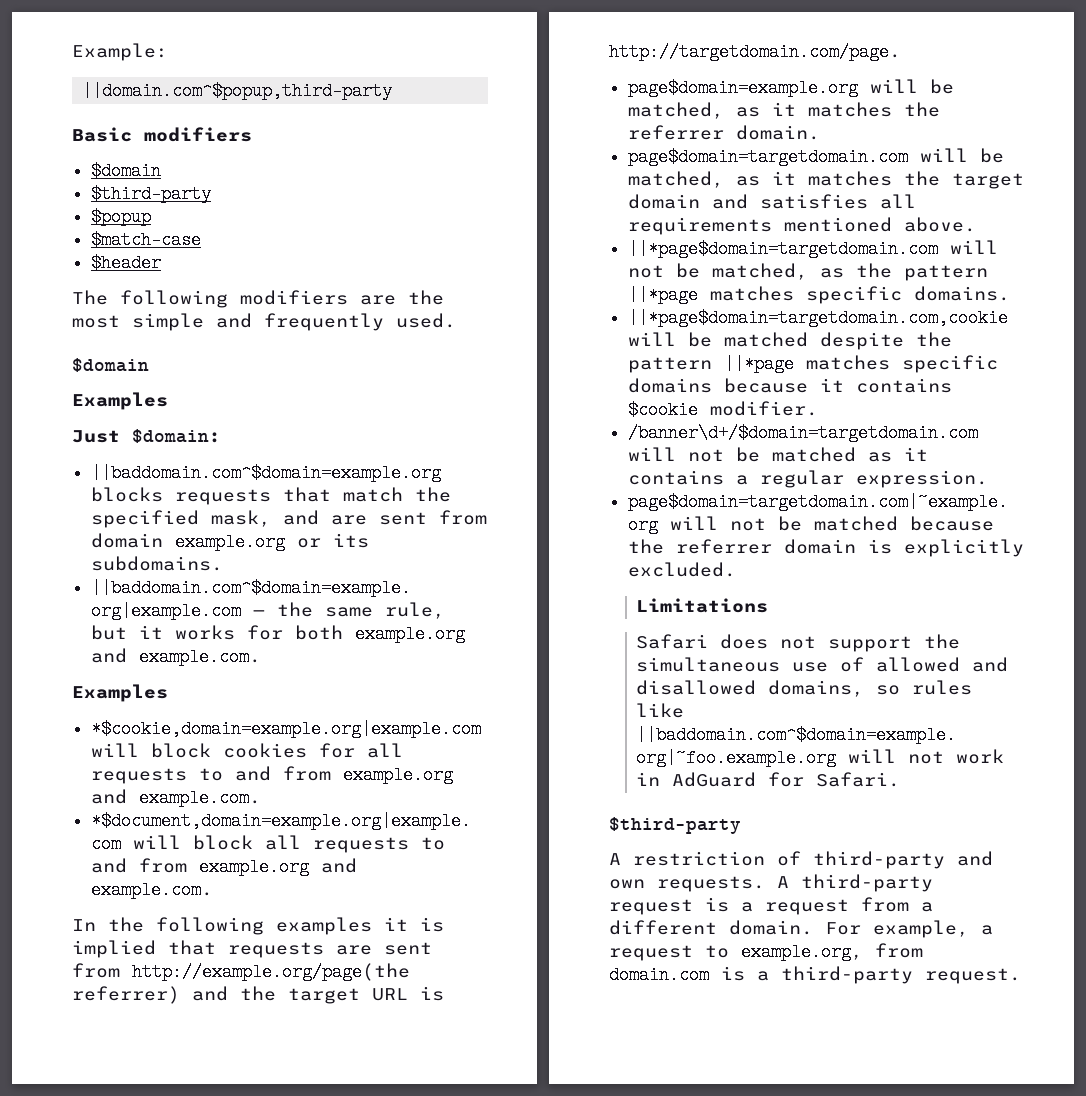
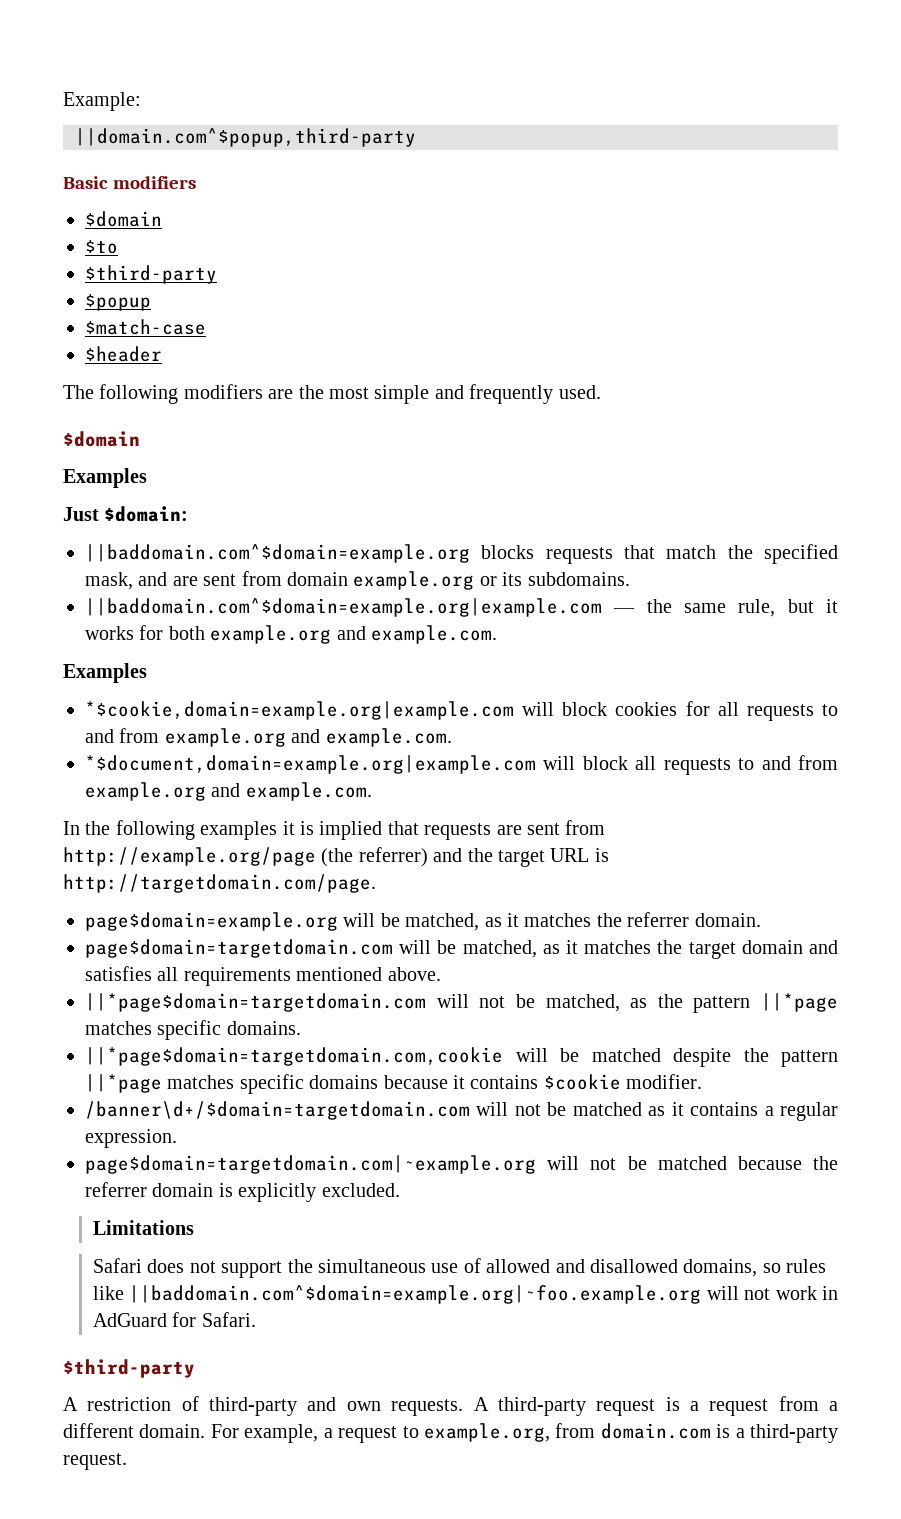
+ $to
- In the following examples it is implied that requests are sent from http://example.org/page(the referrer) and the target URL is http://targetdomain.com/page.
+ In the following examples it is implied that requests are sent from http://example.org/page (the referrer) and the target URL is http://targetdomain.com/page.

